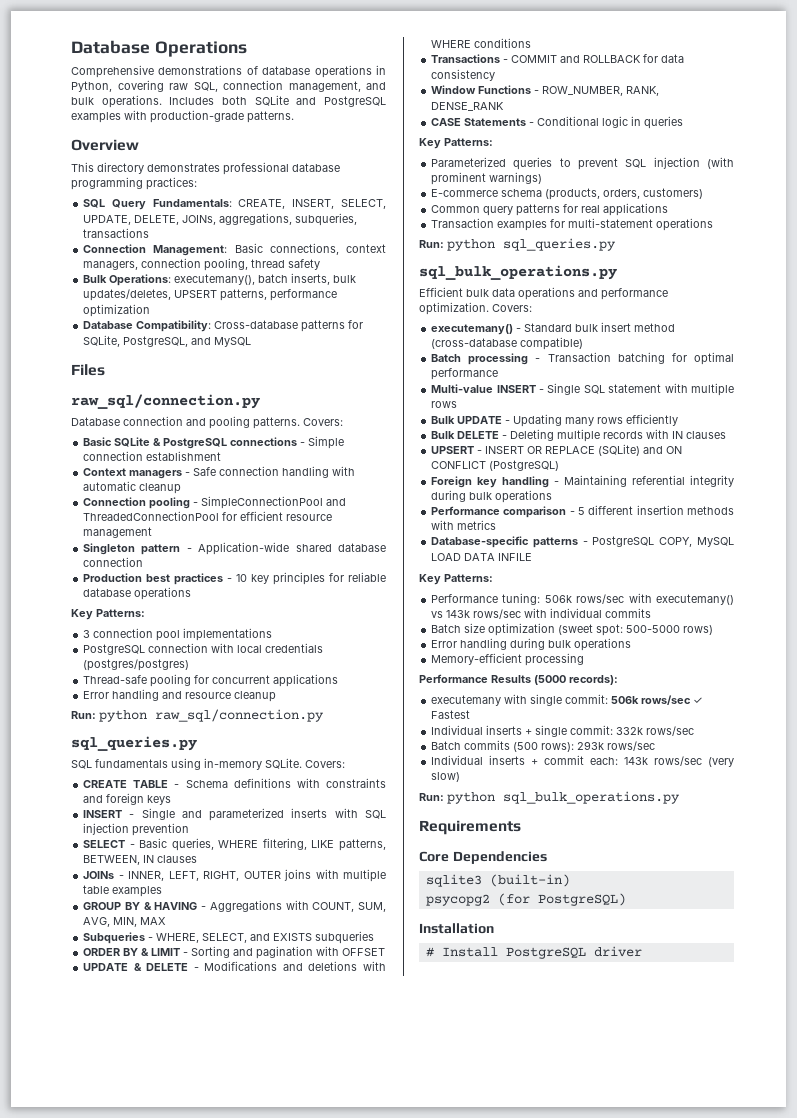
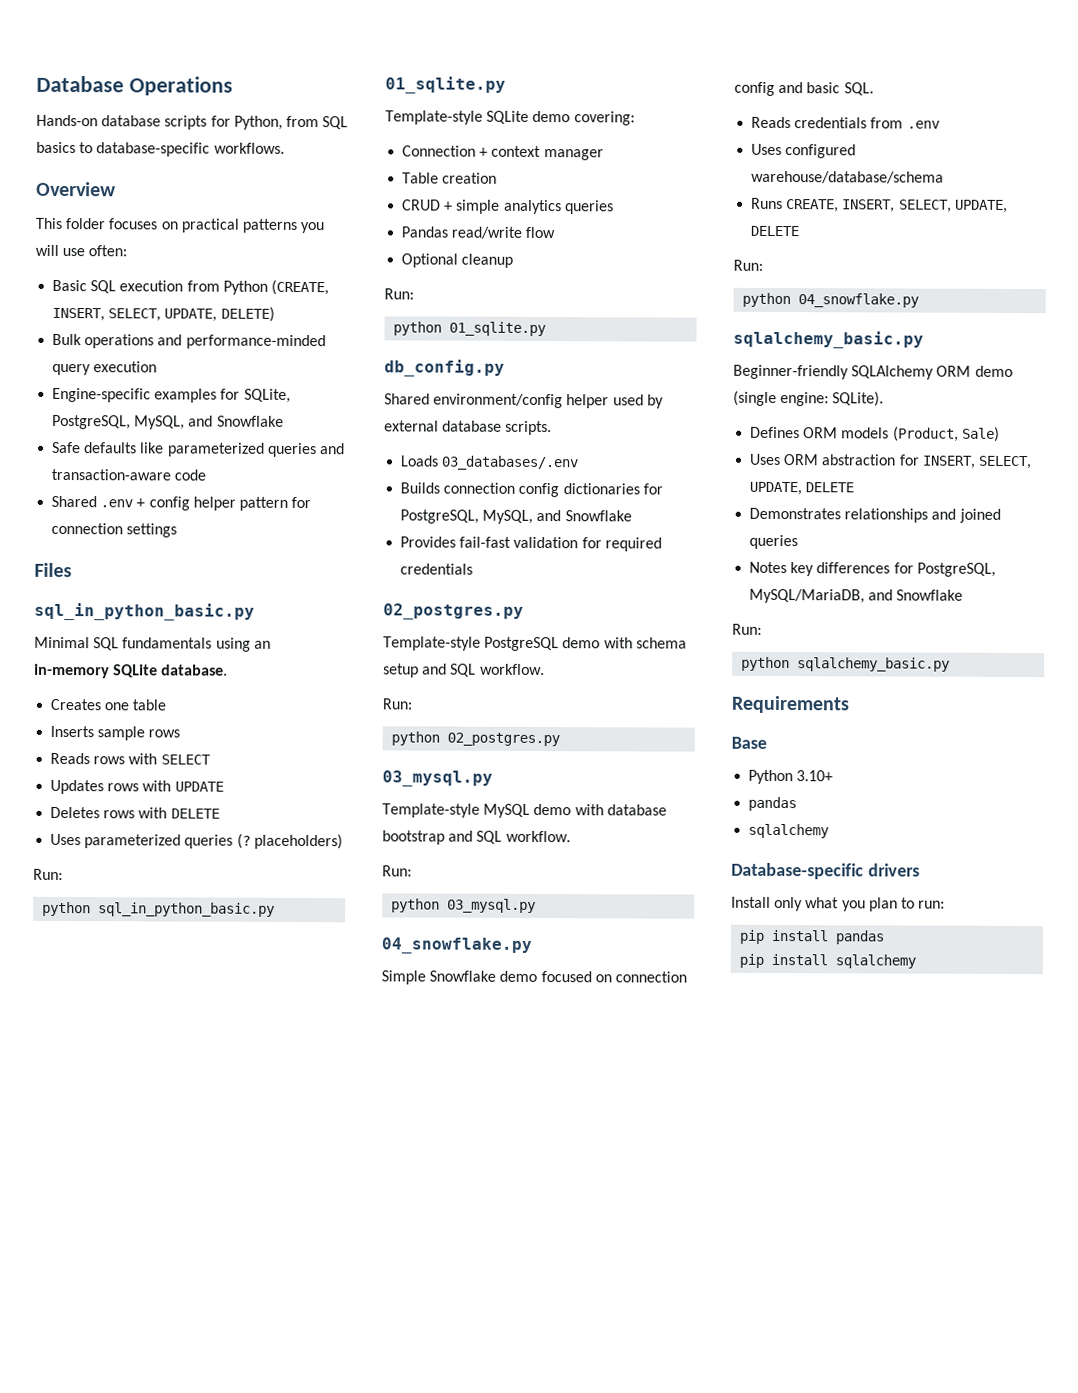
- Comprehensive demonstrations of database operations in Python, covering raw SQL, connection management, and bulk operations. Includes both SQLite and PostgreSQL examples with production-grade patterns.
+ Hands-on database scripts for Python, from SQL basics to database-specific workflows.
  Overview
- This directory demonstrates professional database programming practices:
- SQL Query Fundamentals: CREATE, INSERT, SELECT, UPDATE, DELETE, JOINs, aggregations, subqueries, transactions
- Connection Management: Basic connections, context managers, connection pooling, thread safety
- Bulk Operations: executemany(), batch inserts, bulk updates/deletes, UPSERT patterns, performance optimization
- Database Compatibility: Cross-database patterns for SQLite, PostgreSQL, and MySQL
+ This folder focuses on practical patterns you will use often:
+ Basic SQL execution from Python (CREATE, INSERT, SELECT, UPDATE, DELETE)
+ Bulk operations and performance-minded query execution
+ Engine-specific examples for SQLite, PostgreSQL, MySQL, and Snowflake
+ Safe defaults like parameterized queries and transaction-aware code
+ Shared .env + config helper pattern for connection settings
  Files
- raw_sql/connection.py
- Database connection and pooling patterns. Covers:
- Basic SQLite & PostgreSQL connections - Simple connection establishment
- Context managers - Safe connection handling with automatic cleanup
- Connection pooling - SimpleConnectionPool and ThreadedConnectionPool for efficient resource management
- Singleton pattern - Application-wide shared database connection
- Production best practices - 10 key principles for reliable database operations
- Key Patterns:
- 3 connection pool implementations
- PostgreSQL connection with local credentials (postgres/postgres)
- Thread-safe pooling for concurrent applications
- Error handling and resource cleanup
- Run: python raw_sql/connection.py
- sql_queries.py
- SQL fundamentals using in-memory SQLite. Covers:
- CREATE TABLE - Schema definitions with constraints and foreign keys
- INSERT - Single and parameterized inserts with SQL injection prevention
- SELECT - Basic queries, WHERE filtering, LIKE patterns, BETWEEN, IN clauses
- JOINs - INNER, LEFT, RIGHT, OUTER joins with multiple table examples
- GROUP BY & HAVING - Aggregations with COUNT, SUM, AVG, MIN, MAX
- Subqueries - WHERE, SELECT, and EXISTS subqueries
- ORDER BY & LIMIT - Sorting and pagination with OFFSET
- UPDATE & DELETE - Modifications and deletions with WHERE conditions
- Transactions - COMMIT and ROLLBACK for data consistency
- Window Functions - ROW_NUMBER, RANK, DENSE_RANK
- CASE Statements - Conditional logic in queries
- Key Patterns:
- Parameterized queries to prevent SQL injection (with prominent warnings)
- E-commerce schema (products, orders, customers)
- Common query patterns for real applications
- Transaction examples for multi-statement operations
- Run: python sql_queries.py
- sql_bulk_operations.py
- Efficient bulk data operations and performance optimization. Covers:
- executemany() - Standard bulk insert method (cross-database compatible)
- Batch processing - Transaction batching for optimal performance
- Multi-value INSERT - Single SQL statement with multiple rows
- Bulk UPDATE - Updating many rows efficiently
- Bulk DELETE - Deleting multiple records with IN clauses
- UPSERT - INSERT OR REPLACE (SQLite) and ON CONFLICT (PostgreSQL)
- Foreign key handling - Maintaining referential integrity during bulk operations
- Performance comparison - 5 different insertion methods with metrics
- Database-specific patterns - PostgreSQL COPY, MySQL LOAD DATA INFILE
- Key Patterns:
- Performance tuning: 506k rows/sec with executemany() vs 143k rows/sec with individual commits
- Batch size optimization (sweet spot: 500-5000 rows)
- Error handling during bulk operations
- Memory-efficient processing
- Performance Results (5000 records):
- executemany with single commit: 506k rows/sec ✓ Fastest
- Individual inserts + single commit: 332k rows/sec
- Batch commits (500 rows): 293k rows/sec
- Individual inserts + commit each: 143k rows/sec (very slow)
- Run: python sql_bulk_operations.py
+ sql_in_python_basic.py
+ Minimal SQL fundamentals using an in-memory SQLite database.
+ Creates one table
+ Inserts sample rows
+ Reads rows with SELECT
+ Updates rows with UPDATE
+ Deletes rows with DELETE
+ Uses parameterized queries (? placeholders)
+ Run:
+ python sql_in_python_basic.py
+ 01_sqlite.py
+ Template-style SQLite demo covering:
+ Connection + context manager
+ Table creation
+ CRUD + simple analytics queries
+ Pandas read/write flow
+ Optional cleanup
+ Run:
+ python 01_sqlite.py
+ db_config.py
+ Shared environment/config helper used by external database scripts.
+ Loads 03_databases/.env
+ Builds connection config dictionaries for PostgreSQL, MySQL, and Snowflake
+ Provides fail-fast validation for required credentials
+ 02_postgres.py
+ Template-style PostgreSQL demo with schema setup and SQL workflow.
+ Run:
+ python 02_postgres.py
+ 03_mysql.py
+ Template-style MySQL demo with database bootstrap and SQL workflow.
+ Run:
+ python 03_mysql.py
+ 04_snowflake.py
+ Simple Snowflake demo focused on connection config and basic SQL.
+ Reads credentials from .env
+ Uses configured warehouse/database/schema
+ Runs CREATE, INSERT, SELECT, UPDATE, DELETE
+ Run:
+ python 04_snowflake.py
+ sqlalchemy_basic.py
+ Beginner-friendly SQLAlchemy ORM demo (single engine: SQLite).
+ Defines ORM models (Product, Sale)
+ Uses ORM abstraction for INSERT, SELECT, UPDATE, DELETE
+ Demonstrates relationships and joined queries
+ Notes key differences for PostgreSQL, MySQL/MariaDB, and Snowflake
+ Run:
+ python sqlalchemy_basic.py
  Requirements
- Core Dependencies
- sqlite3 (built-in)
- psycopg2 (for PostgreSQL)
- Installation
- # Install PostgreSQL driver
+ Base
+ Python 3.10+
+ pandas
+ sqlalchemy
+ Database-specific drivers
+ Install only what you plan to run:
+ pip install pandas
+ pip install sqlalchemy

